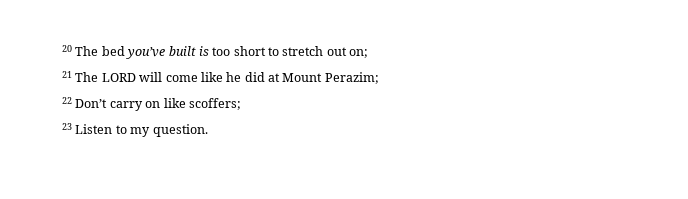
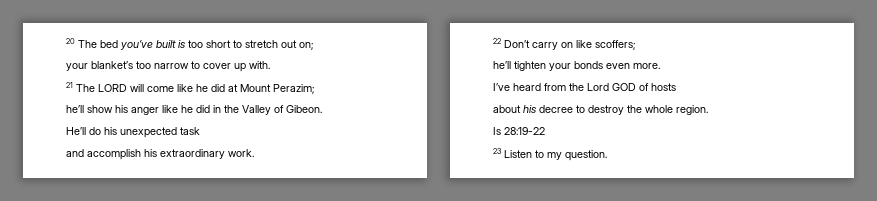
+ your blanket’s too narrow to cover up with.
+ he’ll show his anger like he did in the Valley of Gibeon.
+ He’ll do his unexpected task
+ and accomplish his extraordinary work.
+ he’ll tighten your bonds even more.
+ I’ve heard from the Lord GOD of hosts
+ about his decree to destroy the whole region.
+ Is 28:19-22

